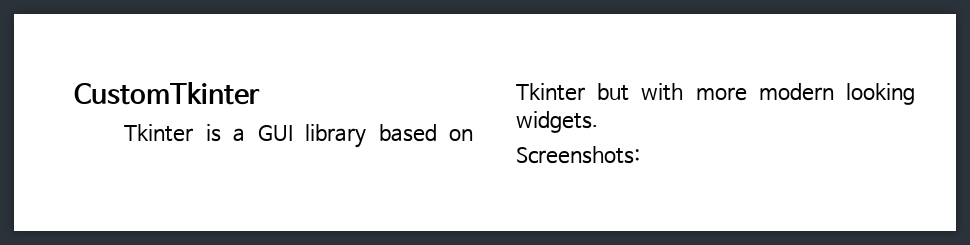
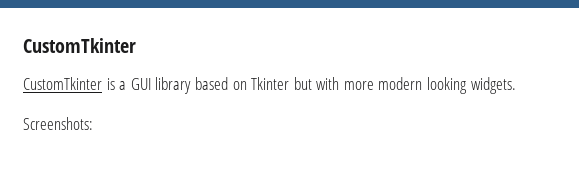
- Tkinter is a GUI library based on Tkinter but with more modern looking widgets.
+ CustomTkinter is a GUI library based on Tkinter but with more modern looking widgets.

